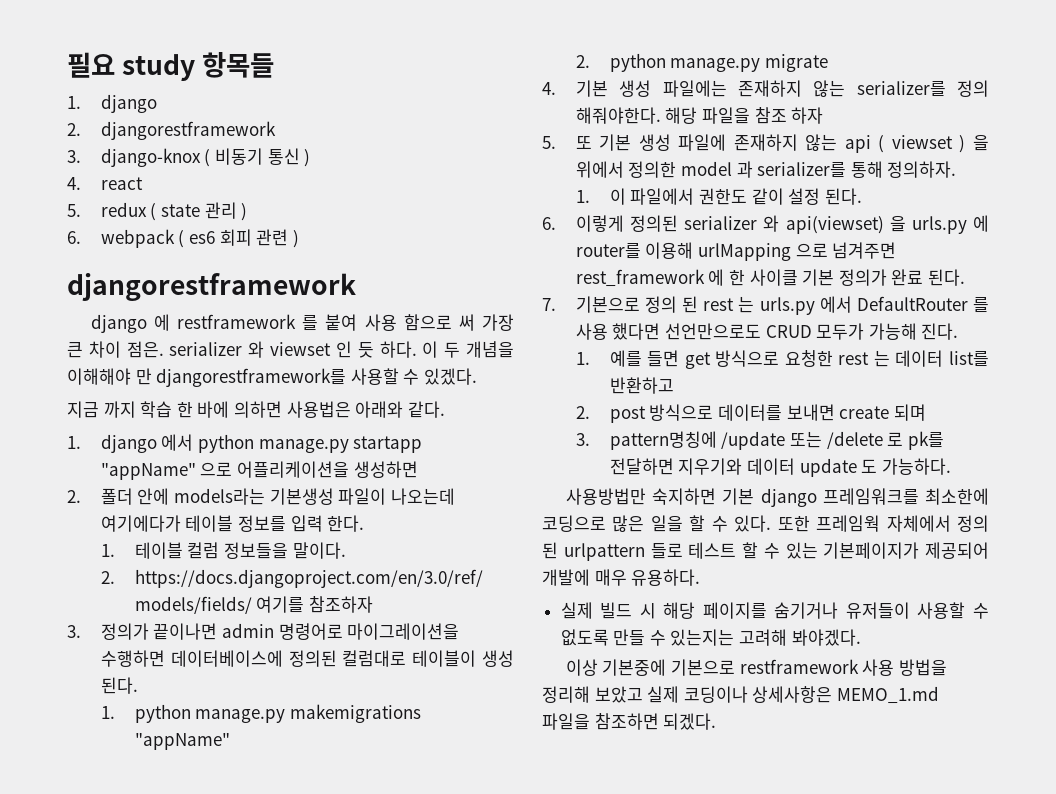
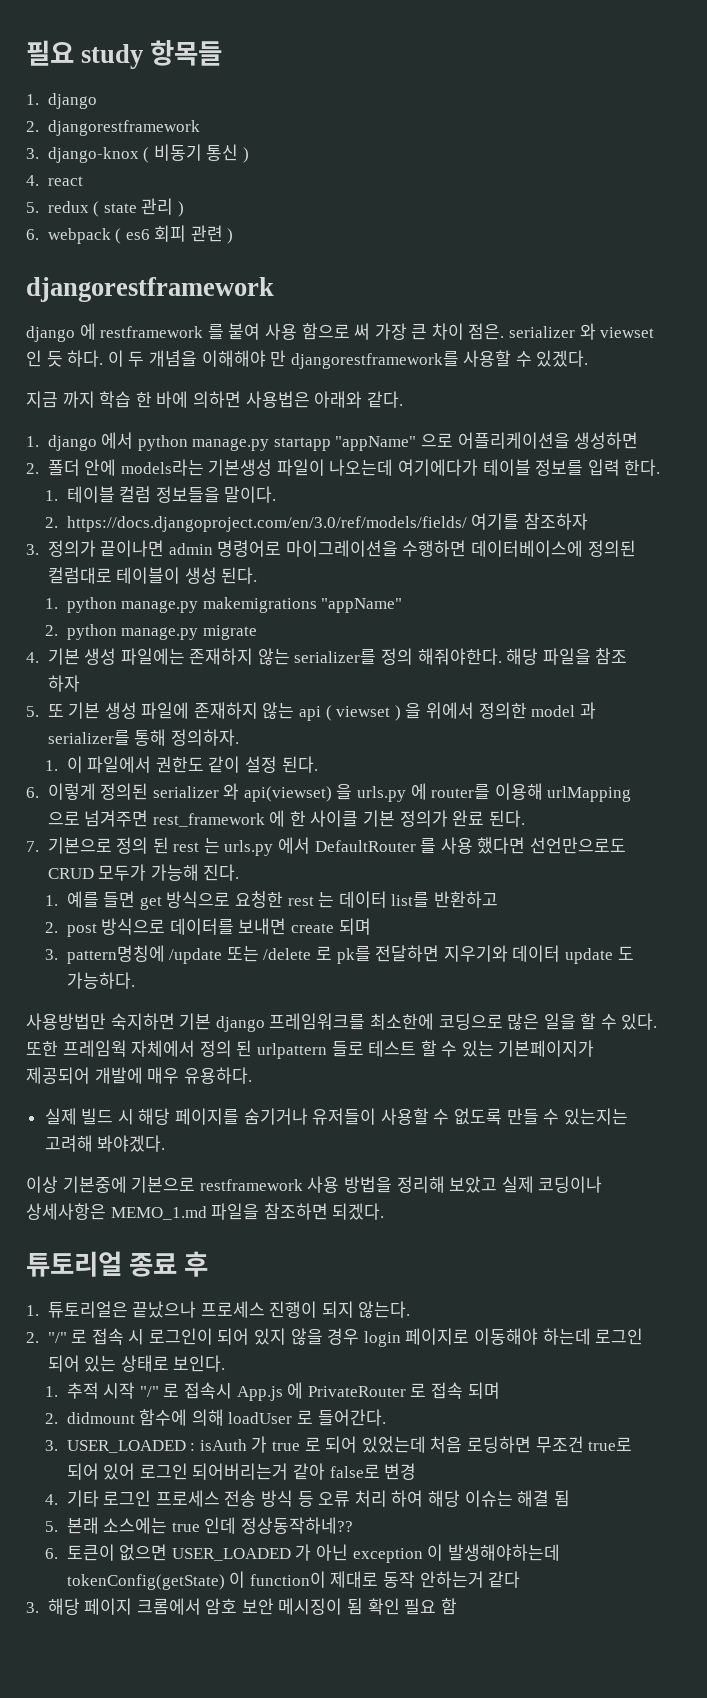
+ 튜토리얼 종료 후
+ 1. 튜토리얼은 끝났으나 프로세스 진행이 되지 않는다.
+ 2. "/" 로 접속 시 로그인이 되어 있지 않을 경우 login 페이지로 이동해야 하는데 로그인 되어 있는 상태로 보인다.
+ 1. 추적 시작 "/" 로 접속시 App.js 에 PrivateRouter 로 접속 되며
+ 2. didmount 함수에 의해 loadUser 로 들어간다.
+ 3. USER_LOADED : isAuth 가 true 로 되어 있었는데 처음 로딩하면 무조건 true로 되어 있어 로그인 되어버리는거 같아 false로 변경
+ 4. 기타 로그인 프로세스 전송 방식 등 오류 처리 하여 해당 이슈는 해결 됨
+ 5. 본래 소스에는 true 인데 정상동작하네??
+ 6. 토큰이 없으면 USER_LOADED 가 아닌 exception 이 발생해야하는데 tokenConfig(getState) 이 function이 제대로 동작 안하는거 같다
+ 3. 해당 페이지 크롬에서 암호 보안 메시징이 됨 확인 필요 함

